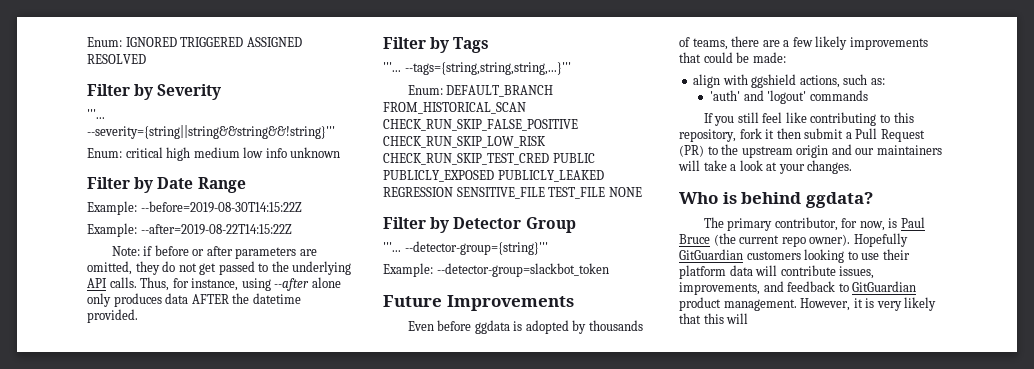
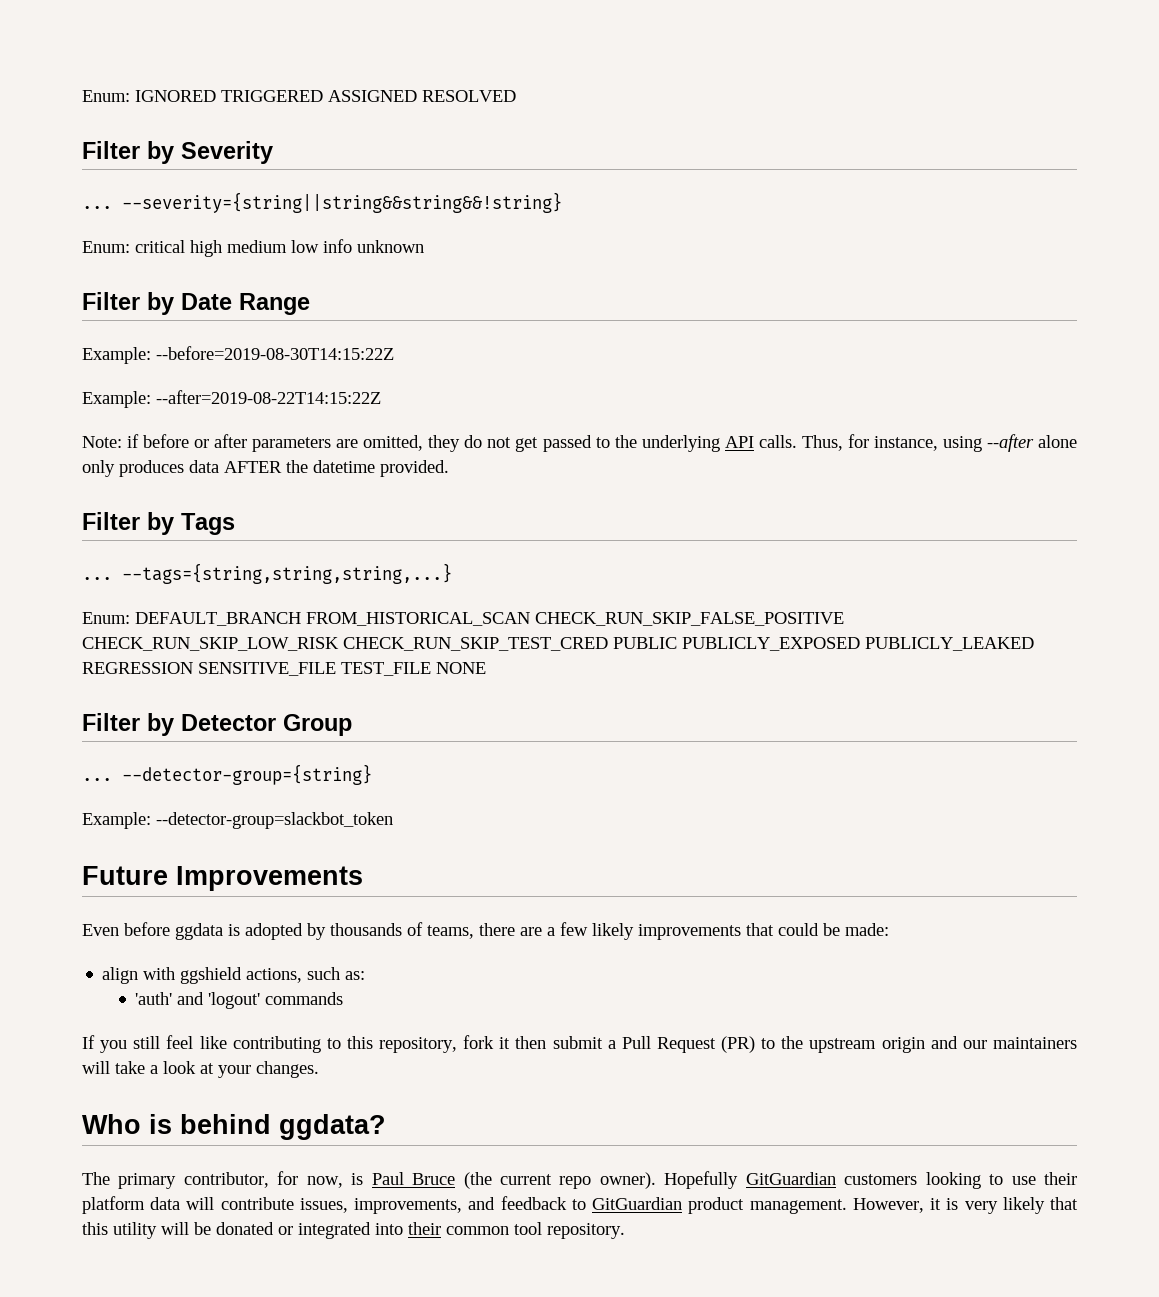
- '''... --severity={string||string&&string&&!string}'''
+ ... --severity={string||string&&string&&!string}
- '''... --tags={string,string,string,...}'''
+ ... --tags={string,string,string,...}
- '''... --detector-group={string}'''
+ ... --detector-group={string}
- However, it is very likely that this will
+ However, it is very likely that this utility will be donated or integrated into their common tool repository.

